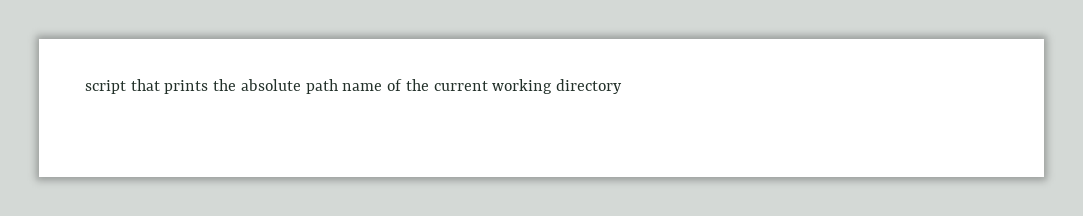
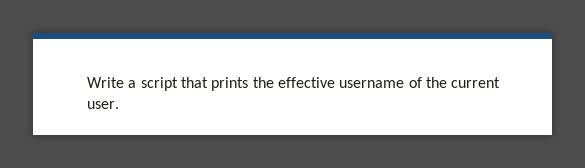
- script that prints the absolute path name of the current working directory
+ Write a script that prints the effective username of the current user.

